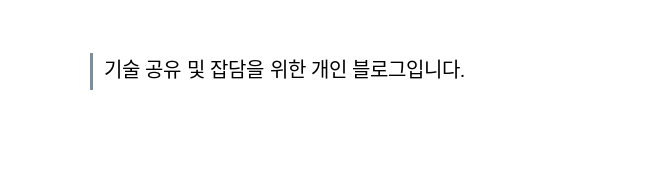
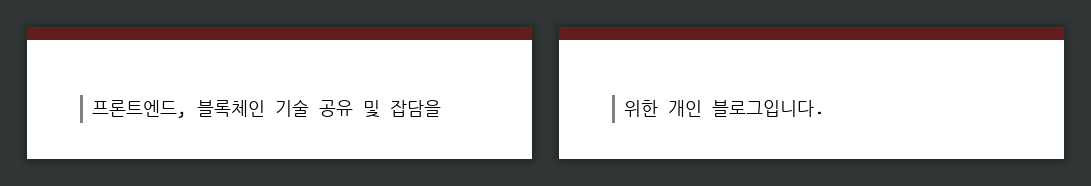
- 기술 공유 및 잡담을 위한 개인 블로그입니다.
+ 프론트엔드, 블록체인 기술 공유 및 잡담을 위한 개인 블로그입니다.

